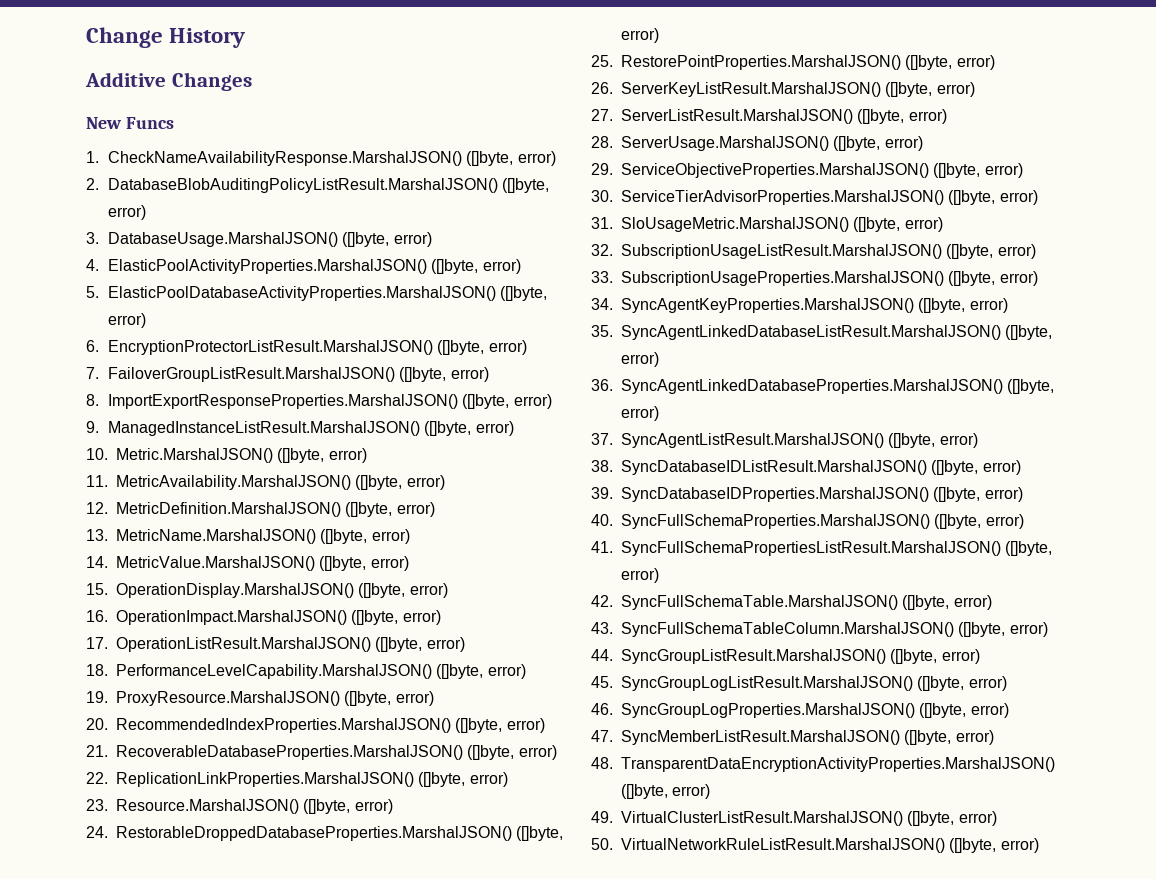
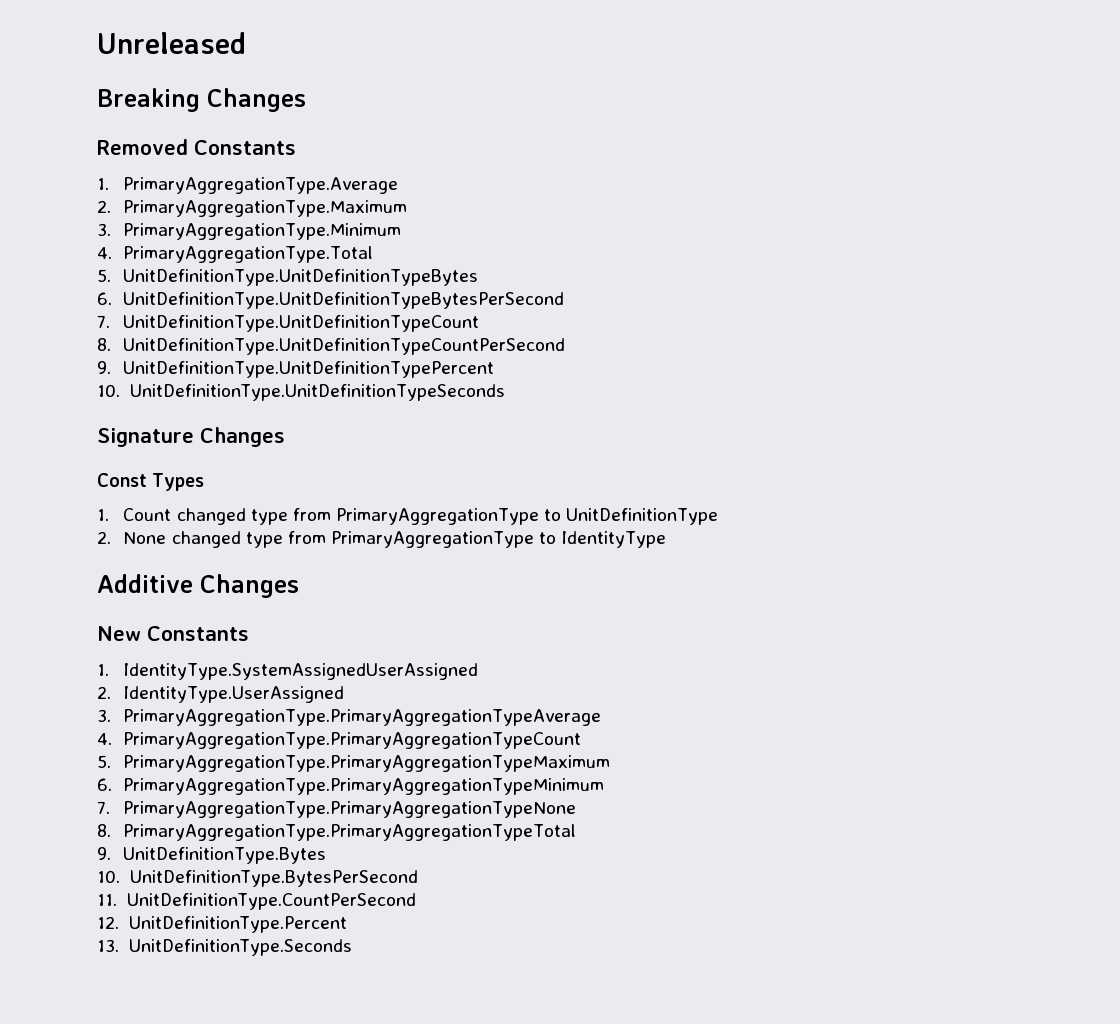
- Change History
+ Unreleased
+ Breaking Changes
+ Removed Constants
+ 1. PrimaryAggregationType.Average
+ 2. PrimaryAggregationType.Maximum
+ 3. PrimaryAggregationType.Minimum
+ 4. PrimaryAggregationType.Total
+ 5. UnitDefinitionType.UnitDefinitionTypeBytes
+ 6. UnitDefinitionType.UnitDefinitionTypeBytesPerSecond
+ 7. UnitDefinitionType.UnitDefinitionTypeCount
+ 8. UnitDefinitionType.UnitDefinitionTypeCountPerSecond
+ 9. UnitDefinitionType.UnitDefinitionTypePercent
+ 10. UnitDefinitionType.UnitDefinitionTypeSeconds
+ Signature Changes
+ Const Types
+ 1. Count changed type from PrimaryAggregationType to UnitDefinitionType
+ 2. None changed type from PrimaryAggregationType to IdentityType
- New Funcs
- 1. CheckNameAvailabilityResponse.MarshalJSON() ([]byte, error)
- 2. DatabaseBlobAuditingPolicyListResult.MarshalJSON() ([]byte, error)
- 3. DatabaseUsage.MarshalJSON() ([]byte, error)
- 4. ElasticPoolActivityProperties.MarshalJSON() ([]byte, error)
- 5. ElasticPoolDatabaseActivityProperties.MarshalJSON() ([]byte, error)
- 6. EncryptionProtectorListResult.MarshalJSON() ([]byte, error)
- 7. FailoverGroupListResult.MarshalJSON() ([]byte, error)
- 8. ImportExportResponseProperties.MarshalJSON() ([]byte, error)
- 9. ManagedInstanceListResult.MarshalJSON() ([]byte, error)
- 10. Metric.MarshalJSON() ([]byte, error)
- 11. MetricAvailability.MarshalJSON() ([]byte, error)
- 12. MetricDefinition.MarshalJSON() ([]byte, error)
- 13. MetricName.MarshalJSON() ([]byte, error)
- 14. MetricValue.MarshalJSON() ([]byte, error)
- 15. OperationDisplay.MarshalJSON() ([]byte, error)
- 16. OperationImpact.MarshalJSON() ([]byte, error)
- 17. OperationListResult.MarshalJSON() ([]byte, error)
- 18. PerformanceLevelCapability.MarshalJSON() ([]byte, error)
- 19. ProxyResource.MarshalJSON() ([]byte, error)
- 20. RecommendedIndexProperties.MarshalJSON() ([]byte, error)
- 21. RecoverableDatabaseProperties.MarshalJSON() ([]byte, error)
- 22. ReplicationLinkProperties.MarshalJSON() ([]byte, error)
- 23. Resource.MarshalJSON() ([]byte, error)
- 24. RestorableDroppedDatabaseProperties.MarshalJSON() ([]byte, error)
- 25. RestorePointProperties.MarshalJSON() ([]byte, error)
- 26. ServerKeyListResult.MarshalJSON() ([]byte, error)
- 27. ServerListResult.MarshalJSON() ([]byte, error)
- 28. ServerUsage.MarshalJSON() ([]byte, error)
- 29. ServiceObjectiveProperties.MarshalJSON() ([]byte, error)
- 30. ServiceTierAdvisorProperties.MarshalJSON() ([]byte, error)
- 31. SloUsageMetric.MarshalJSON() ([]byte, error)
- 32. SubscriptionUsageListResult.MarshalJSON() ([]byte, error)
- 33. SubscriptionUsageProperties.MarshalJSON() ([]byte, error)
- 34. SyncAgentKeyProperties.MarshalJSON() ([]byte, error)
- 35. SyncAgentLinkedDatabaseListResult.MarshalJSON() ([]byte, error)
- 36. SyncAgentLinkedDatabaseProperties.MarshalJSON() ([]byte, error)
- 37. SyncAgentListResult.MarshalJSON() ([]byte, error)
- 38. SyncDatabaseIDListResult.MarshalJSON() ([]byte, error)
- 39. SyncDatabaseIDProperties.MarshalJSON() ([]byte, error)
- 40. SyncFullSchemaProperties.MarshalJSON() ([]byte, error)
- 41. SyncFullSchemaPropertiesListResult.MarshalJSON() ([]byte, error)
- 42. SyncFullSchemaTable.MarshalJSON() ([]byte, error)
- 43. SyncFullSchemaTableColumn.MarshalJSON() ([]byte, error)
- 44. SyncGroupListResult.MarshalJSON() ([]byte, error)
- 45. SyncGroupLogListResult.MarshalJSON() ([]byte, error)
- 46. SyncGroupLogProperties.MarshalJSON() ([]byte, error)
- 47. SyncMemberListResult.MarshalJSON() ([]byte, error)
- 48. TransparentDataEncryptionActivityProperties.MarshalJSON() ([]byte, error)
- 49. VirtualClusterListResult.MarshalJSON() ([]byte, error)
- 50. VirtualNetworkRuleListResult.MarshalJSON() ([]byte, error)
+ New Constants
+ 1. IdentityType.SystemAssignedUserAssigned
+ 2. IdentityType.UserAssigned
+ 3. PrimaryAggregationType.PrimaryAggregationTypeAverage
+ 4. PrimaryAggregationType.PrimaryAggregationTypeCount
+ 5. PrimaryAggregationType.PrimaryAggregationTypeMaximum
+ 6. PrimaryAggregationType.PrimaryAggregationTypeMinimum
+ 7. PrimaryAggregationType.PrimaryAggregationTypeNone
+ 8. PrimaryAggregationType.PrimaryAggregationTypeTotal
+ 9. UnitDefinitionType.Bytes
+ 10. UnitDefinitionType.BytesPerSecond
+ 11. UnitDefinitionType.CountPerSecond
+ 12. UnitDefinitionType.Percent
+ 13. UnitDefinitionType.Seconds

